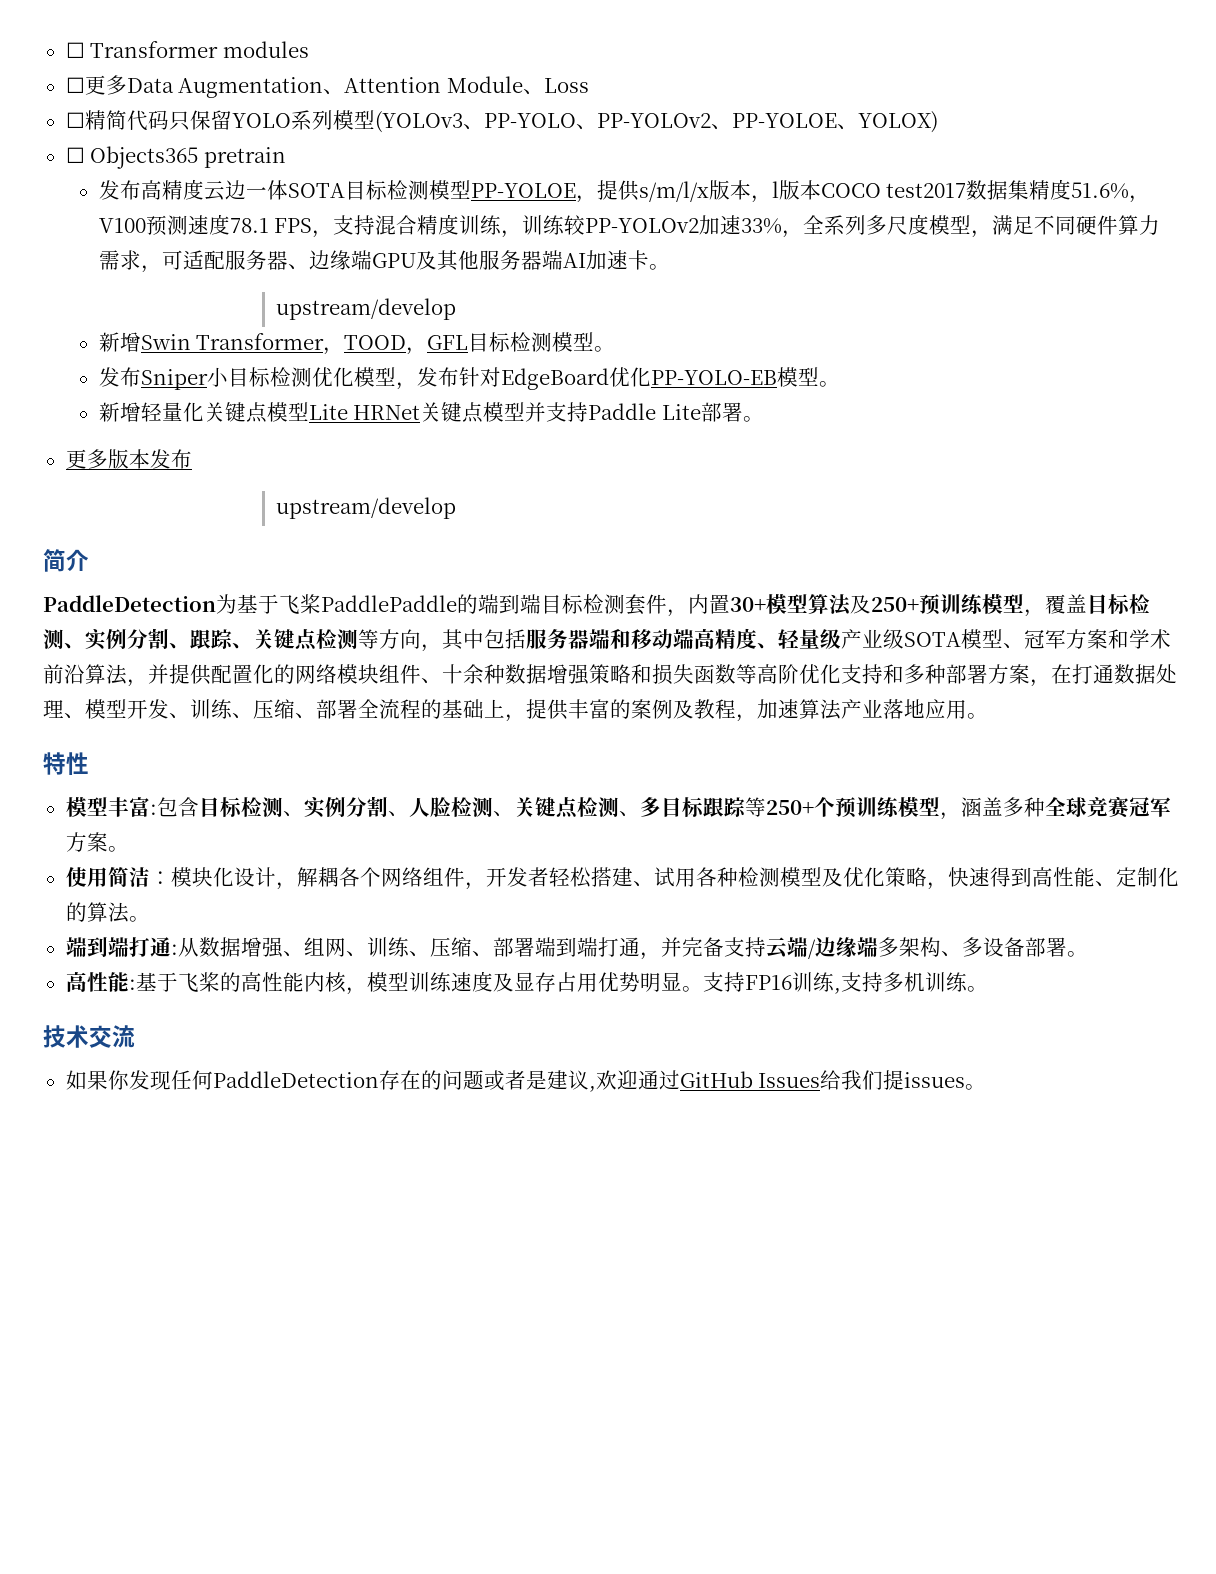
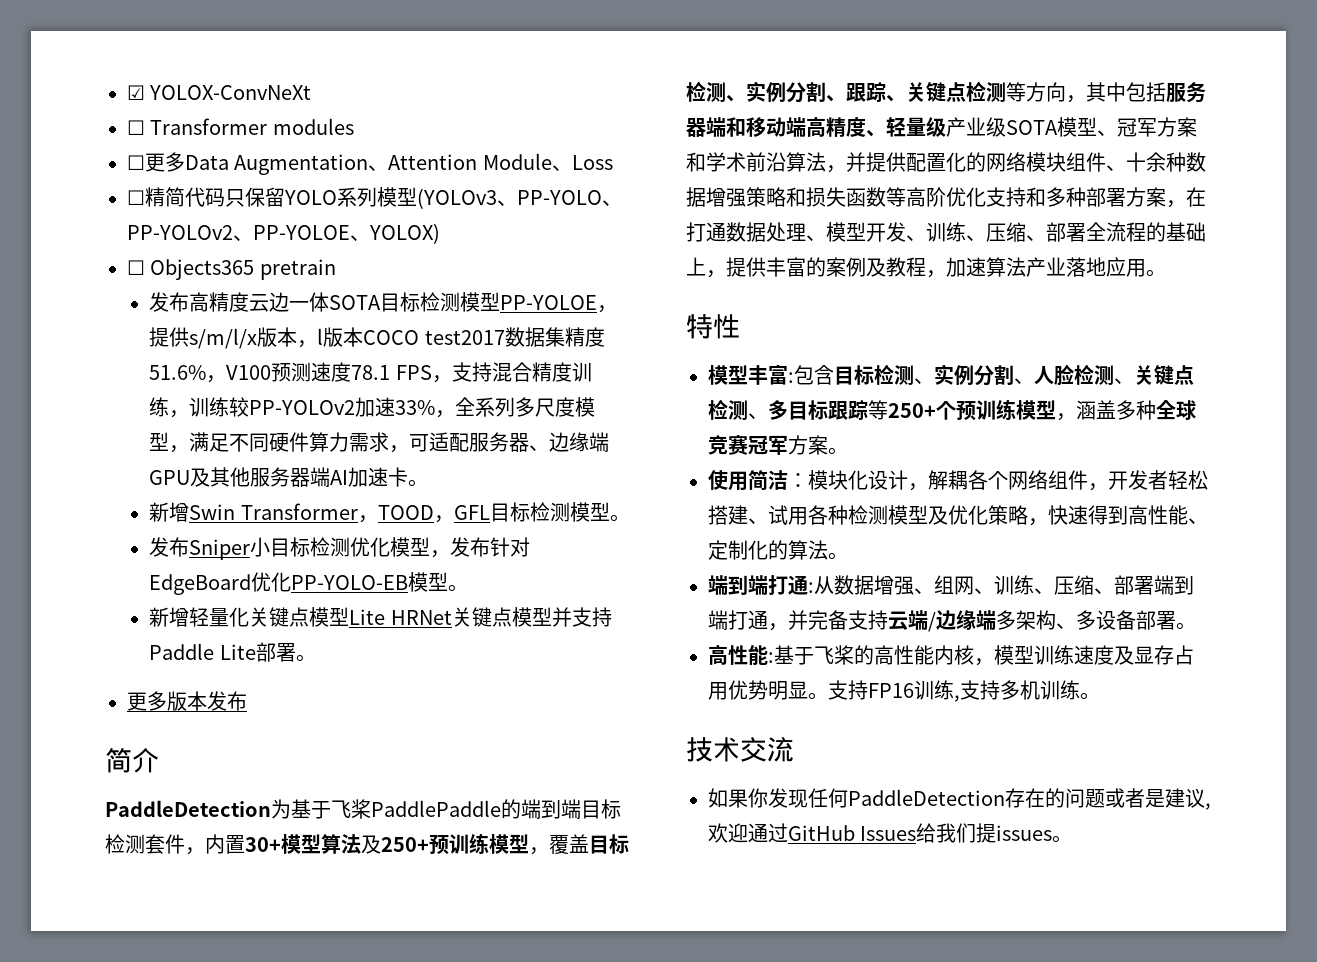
+ ☑ YOLOX-ConvNeXt
  发布高精度云边一体SOTA目标检测模型PP-YOLOE，提供s/m/l/x版本，l版本COCO test2017数据集精度51.6%，V100预测速度78.1 FPS，支持混合精度训练，训练较PP-YOLOv2加速33%，全系列多尺度模型，满足不同硬件算力需求，可适配服务器、边缘端GPU及其他服务器端AI加速卡。
- upstream/develop
  更多版本发布
- upstream/develop

